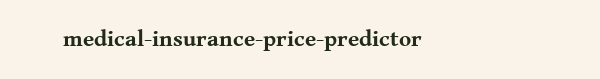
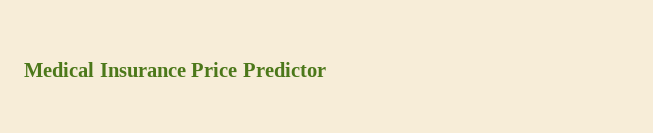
- medical-insurance-price-predictor
+ Medical Insurance Price Predictor

